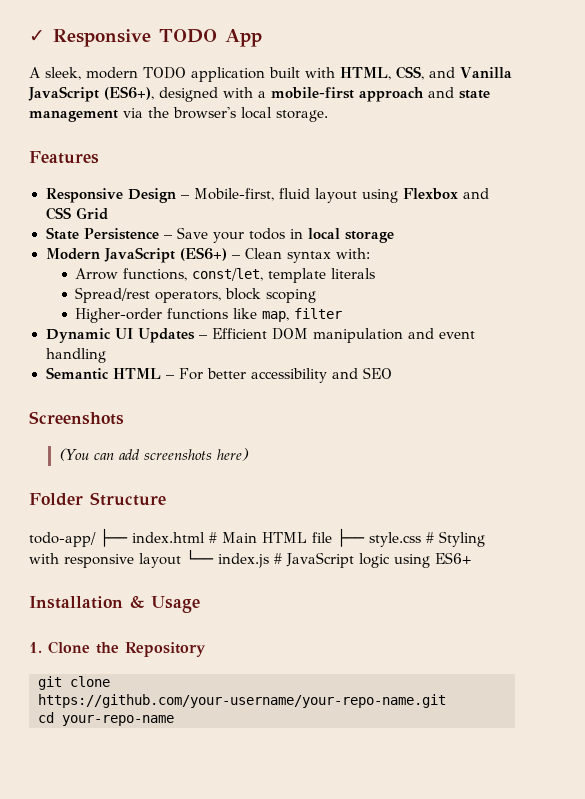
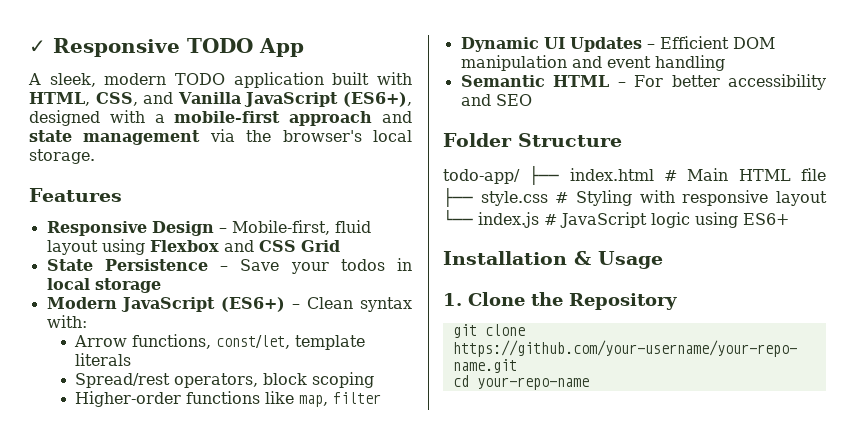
- Screenshots
- (You can add screenshots here)

